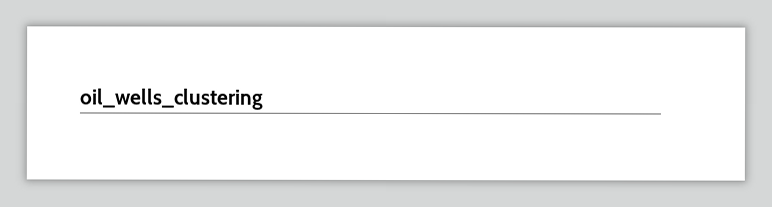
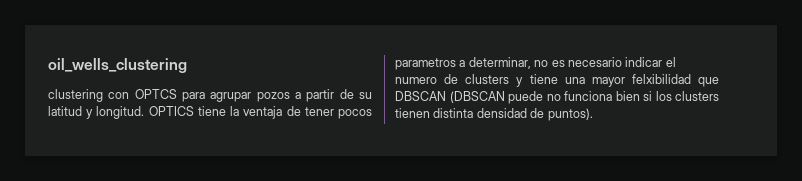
+ clustering con OPTCS para agrupar pozos a partir de su latitud y longitud. OPTICS tiene la ventaja de tener pocos parametros a determinar, no es necesario indicar el numero de clusters y tiene una mayor felxibilidad que DBSCAN (DBSCAN puede no funciona bien si los clusters tienen distinta densidad de puntos).

